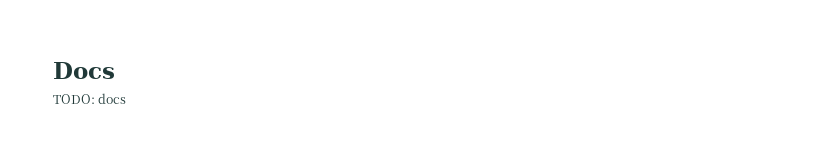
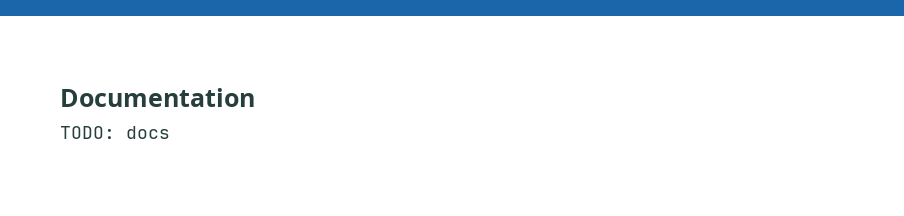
- Docs
+ Documentation

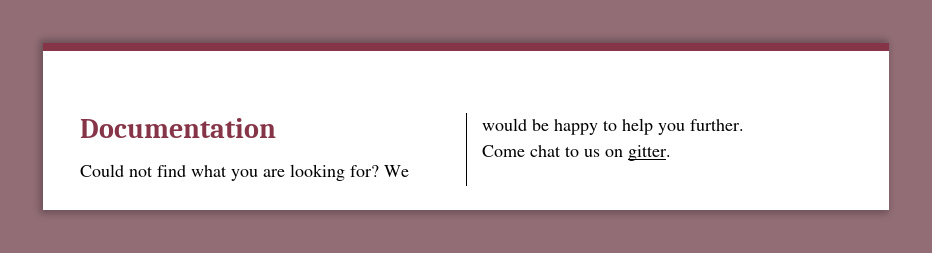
- TODO: docs
+ Could not find what you are looking for? We would be happy to help you further.
+ Come chat to us on gitter.

